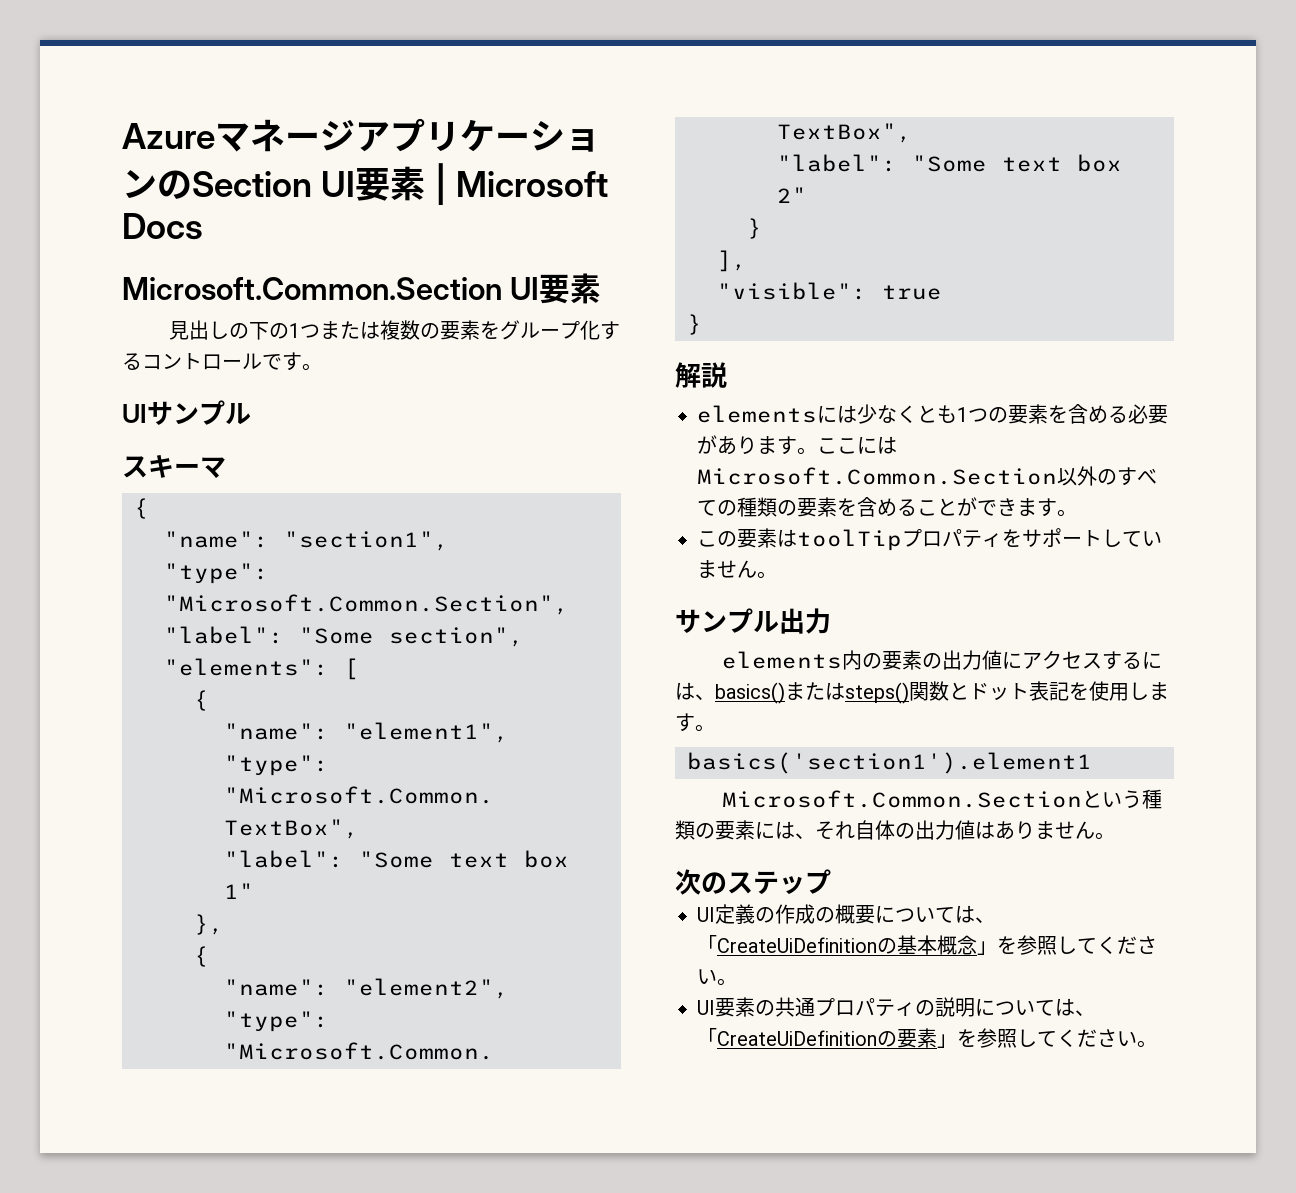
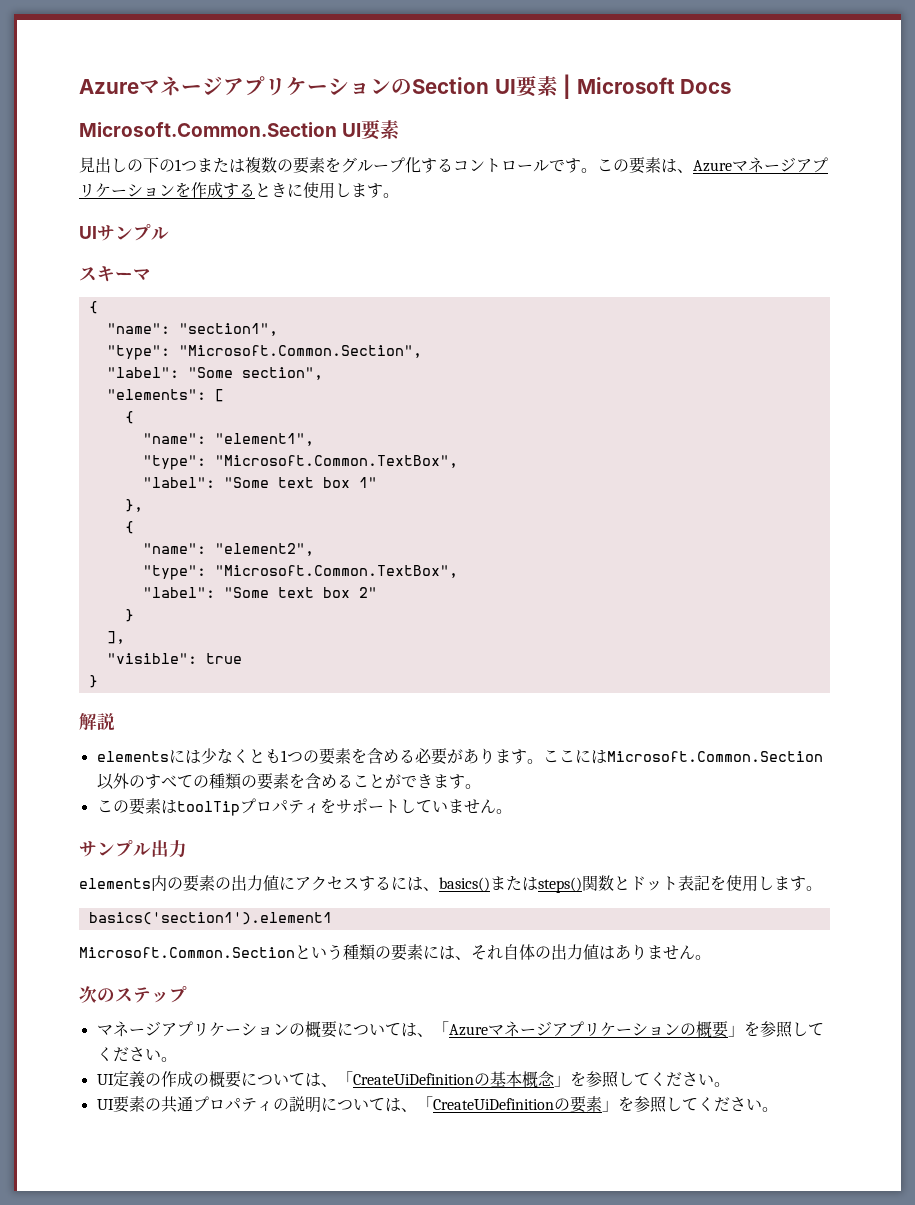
+ この要素は、Azureマネージアプリケーションを作成するときに使用します。
+ マネージアプリケーションの概要については、「Azureマネージアプリケーションの概要」を参照してください。

